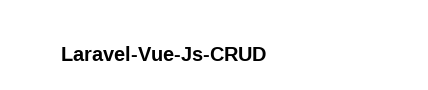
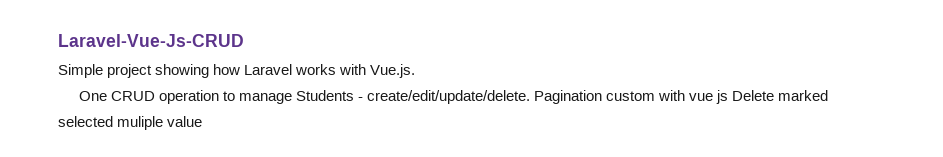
+ Simple project showing how Laravel works with Vue.js.
+ One CRUD operation to manage Students - create/edit/update/delete. Pagination custom with vue js Delete marked selected muliple value

